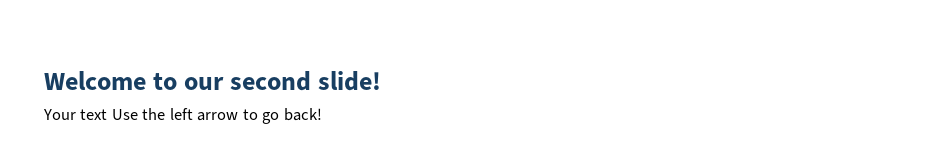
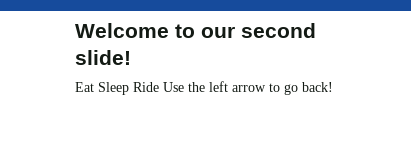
- Your text Use the left arrow to go back!
+ Eat Sleep Ride Use the left arrow to go back!

